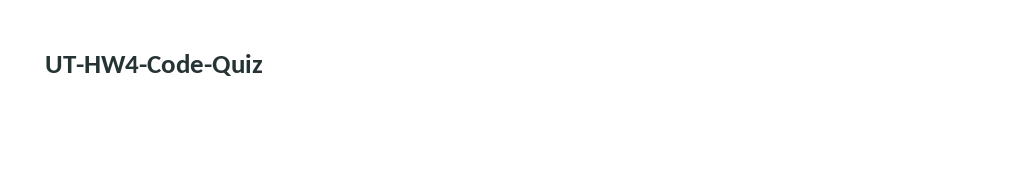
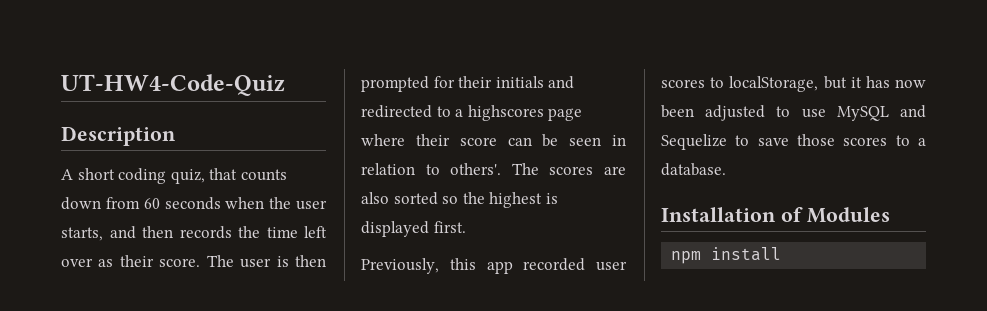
+ Description
+ A short coding quiz, that counts down from 60 seconds when the user starts, and then records the time left over as their score. The user is then prompted for their initials and redirected to a highscores page where their score can be seen in relation to others'. The scores are also sorted so the highest is displayed first.
+ Previously, this app recorded user scores to localStorage, but it has now been adjusted to use MySQL and Sequelize to save those scores to a database.
+ Installation of Modules
+ npm install

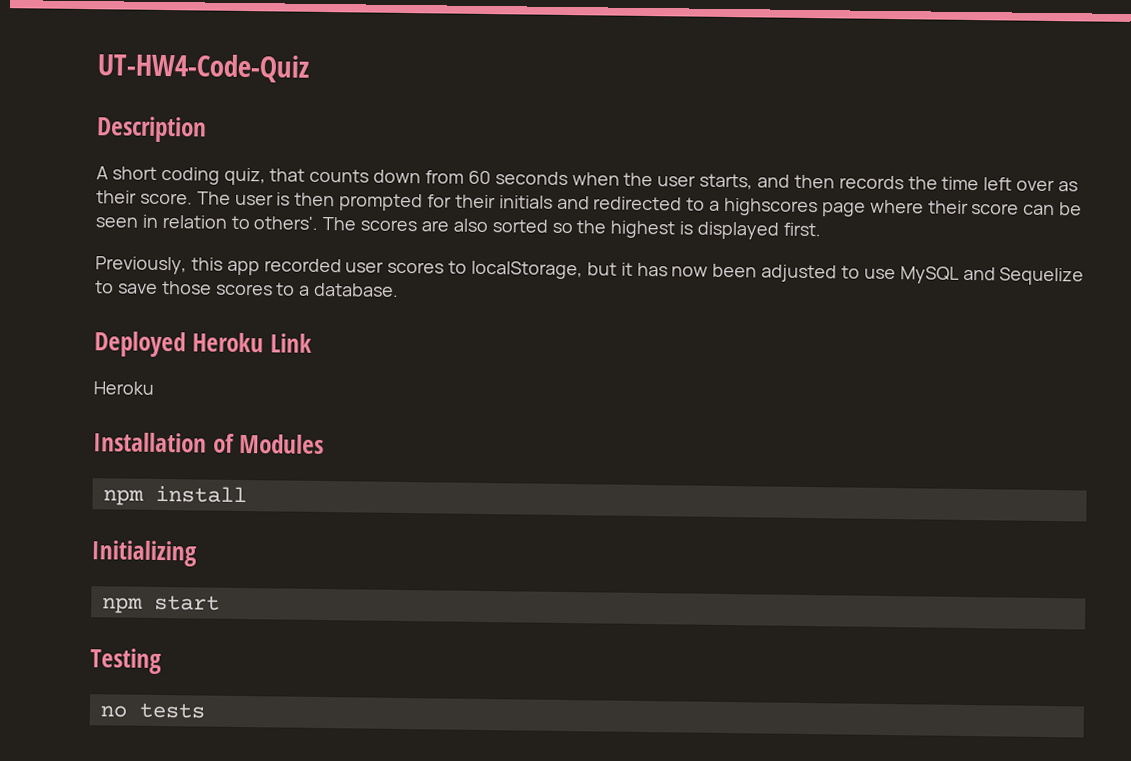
+ Deployed Heroku Link
+ Heroku
+ Initializing
+ npm start
+ Testing
+ no tests

